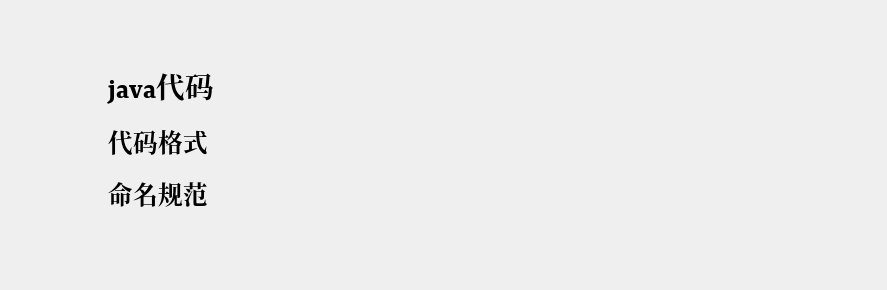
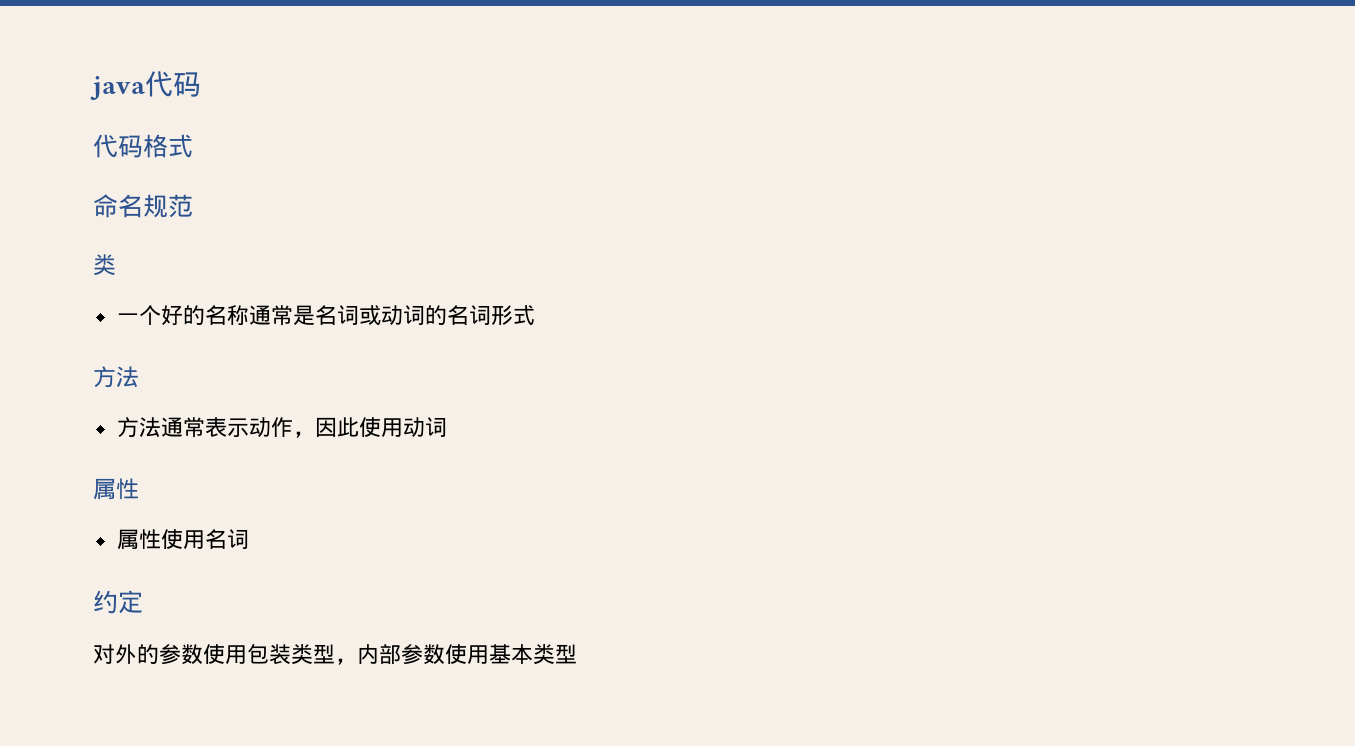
  命名规范
+ 类
+ 一个好的名称通常是名词或动词的名词形式
+ 方法
+ 方法通常表示动作，因此使用动词
+ 属性
+ 属性使用名词
+ 约定
+ 对外的参数使用包装类型，内部参数使用基本类型

